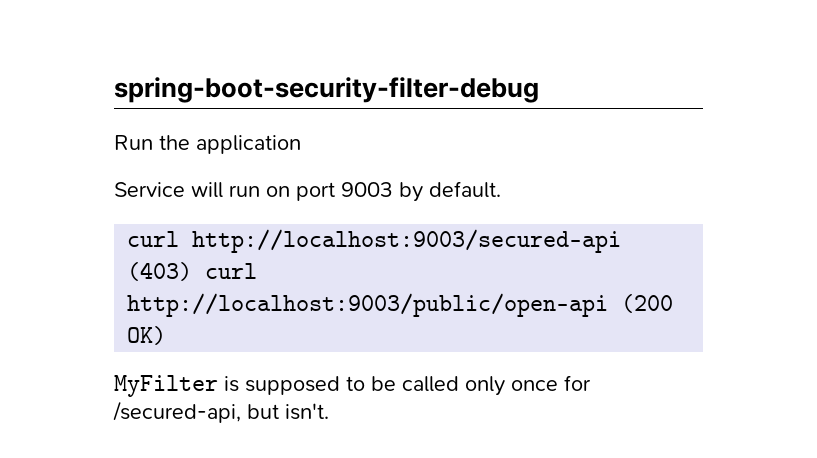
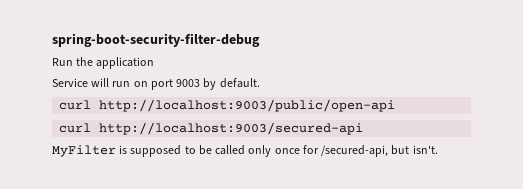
+ curl http://localhost:9003/public/open-api
- curl http://localhost:9003/secured-api (403) curl http://localhost:9003/public/open-api (200 OK)
+ curl http://localhost:9003/secured-api

